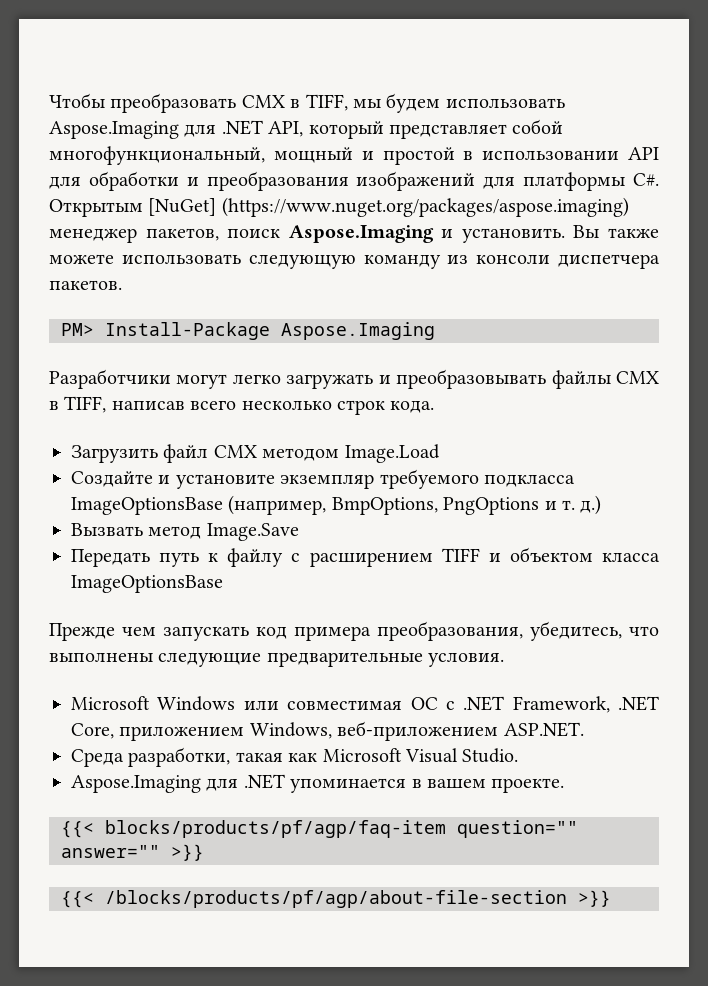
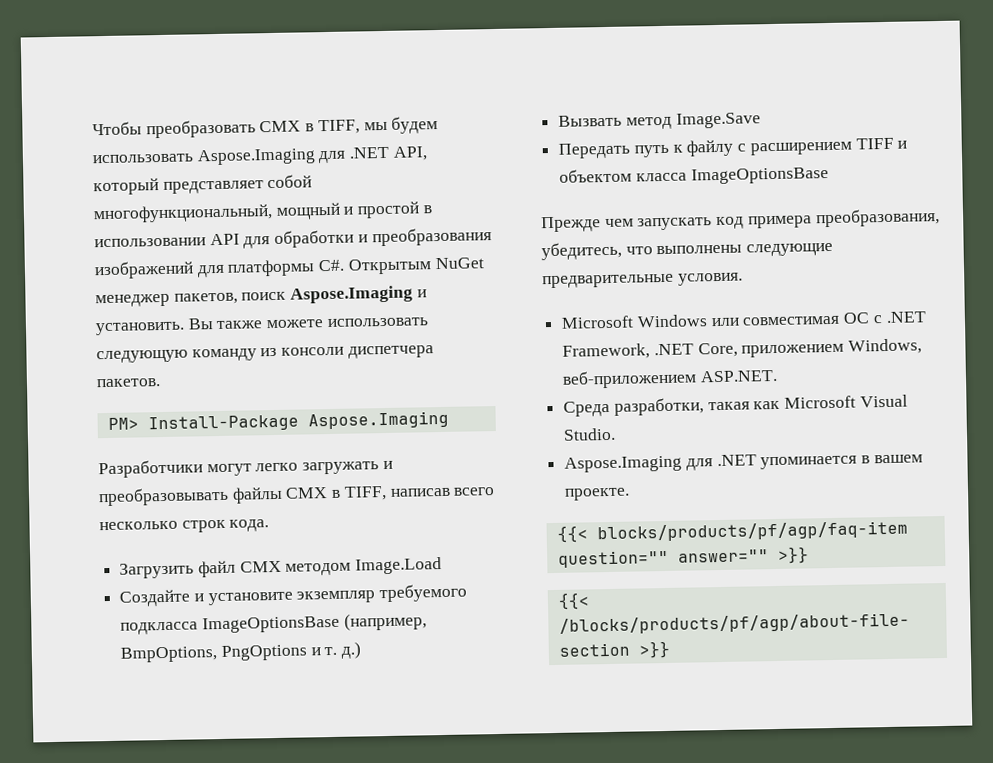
- Чтобы преобразовать CMX в TIFF, мы будем использовать Aspose.Imaging для .NET API, который представляет собой многофункциональный, мощный и простой в использовании API для обработки и преобразования изображений для платформы C#. Открытым [NuGet] (https://www.nuget.org/packages/aspose.imaging) менеджер пакетов, поиск Aspose.Imaging и установить.
+ Чтобы преобразовать CMX в TIFF, мы будем использовать Aspose.Imaging для .NET API, который представляет собой многофункциональный, мощный и простой в использовании API для обработки и преобразования изображений для платформы C#. Открытым NuGet менеджер пакетов, поиск Aspose.Imaging и установить.

